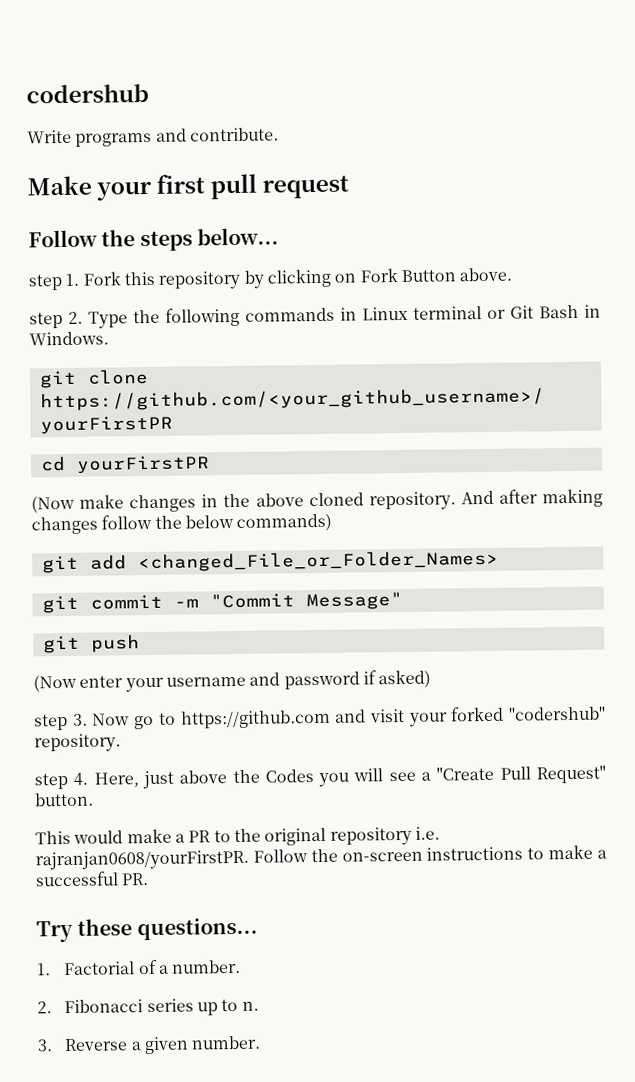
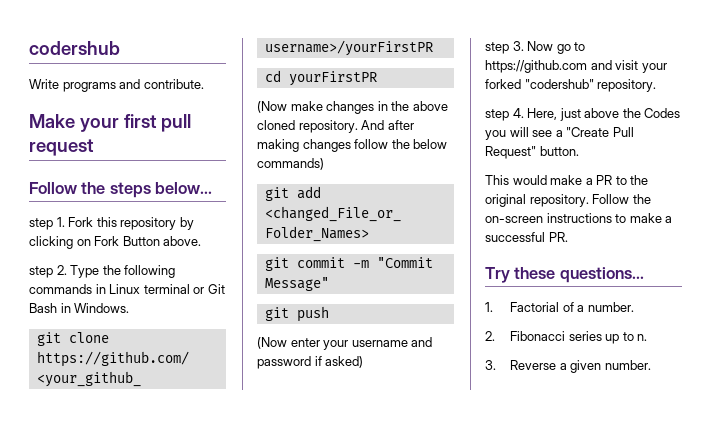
- This would make a PR to the original repository i.e. rajranjan0608/yourFirstPR.
+ This would make a PR to the original repository.

